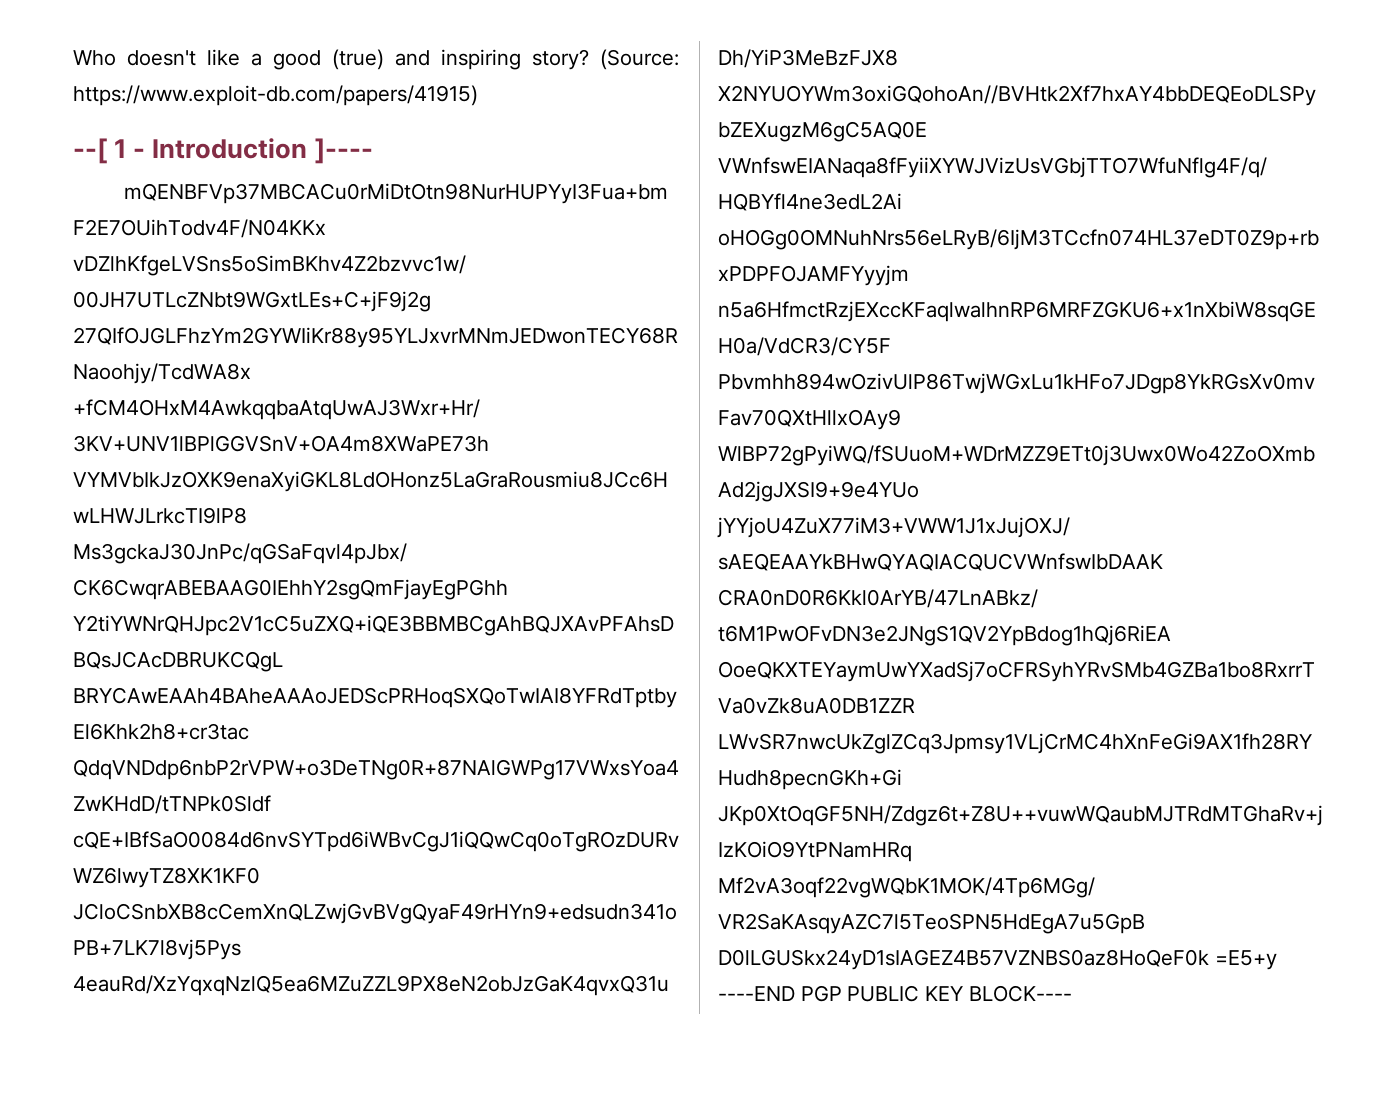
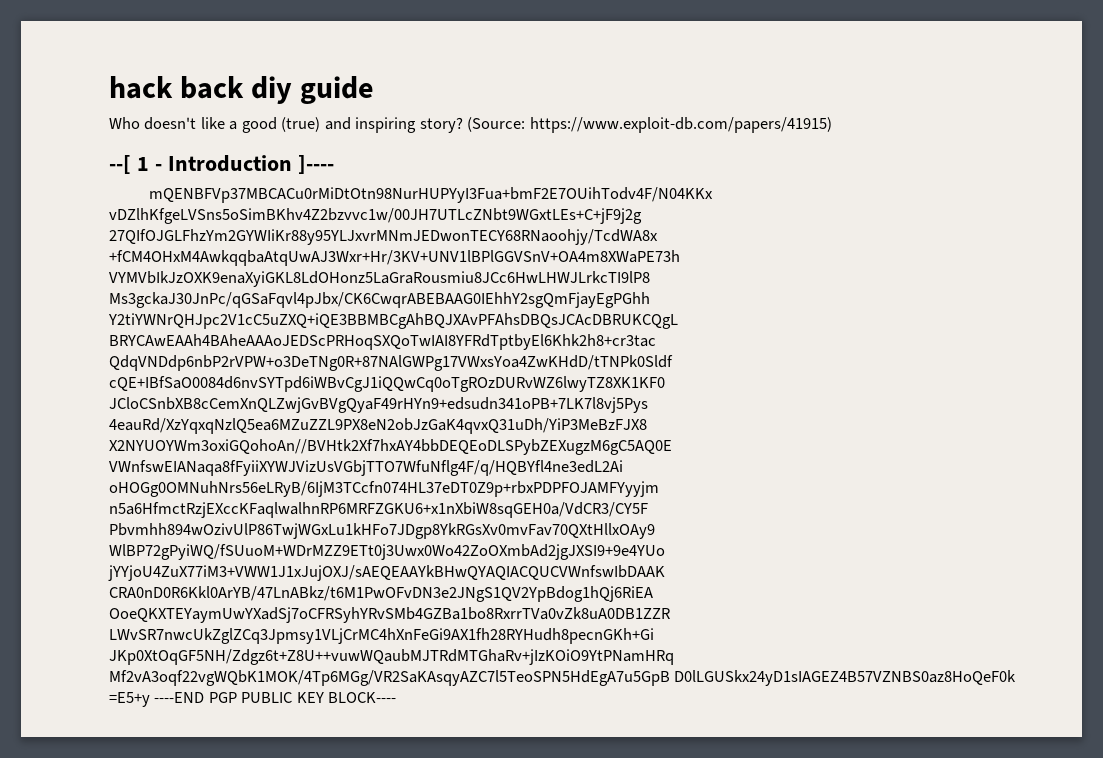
+ hack back diy guide

